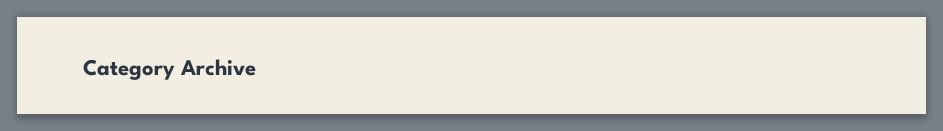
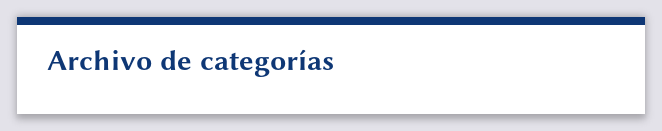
- Category Archive
+ Archivo de categorías

